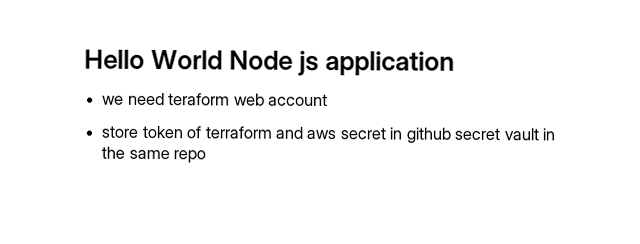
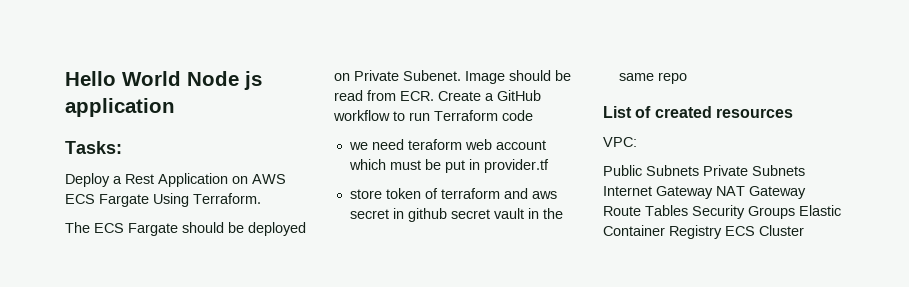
+ Tasks:
+ Deploy a Rest Application on AWS ECS Fargate Using Terraform.
+ The ECS Fargate should be deployed on Private Subenet. Image should be read from ECR. Create a GitHub workflow to run Terraform code
- we need teraform web account
+ we need teraform web account which must be put in provider.tf
+ List of created resources
+ VPC:
+ Public Subnets Private Subnets Internet Gateway NAT Gateway Route Tables Security Groups Elastic Container Registry ECS Cluster

